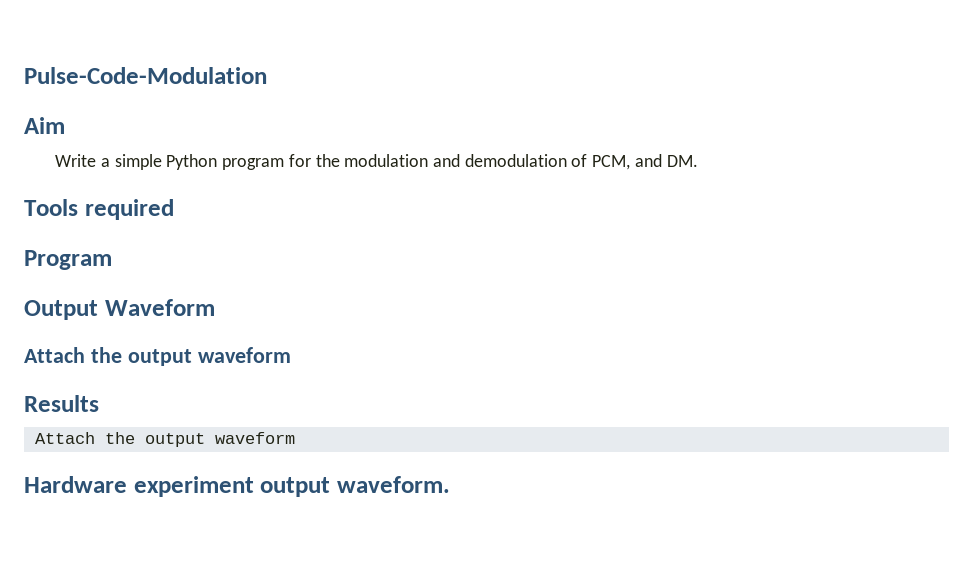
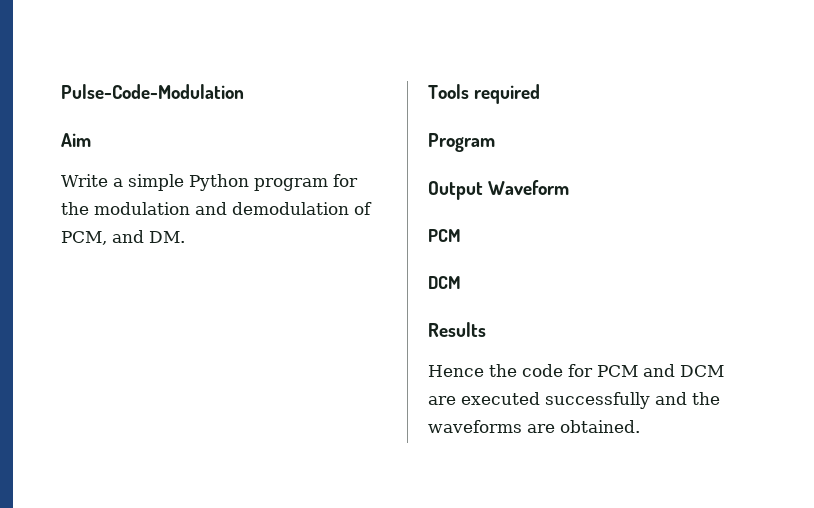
  Output Waveform
- Attach the output waveform
+ PCM
+ DCM
  Results
- Attach the output waveform
- Hardware experiment output waveform.
+ Hence the code for PCM and DCM are executed successfully and the waveforms are obtained.

